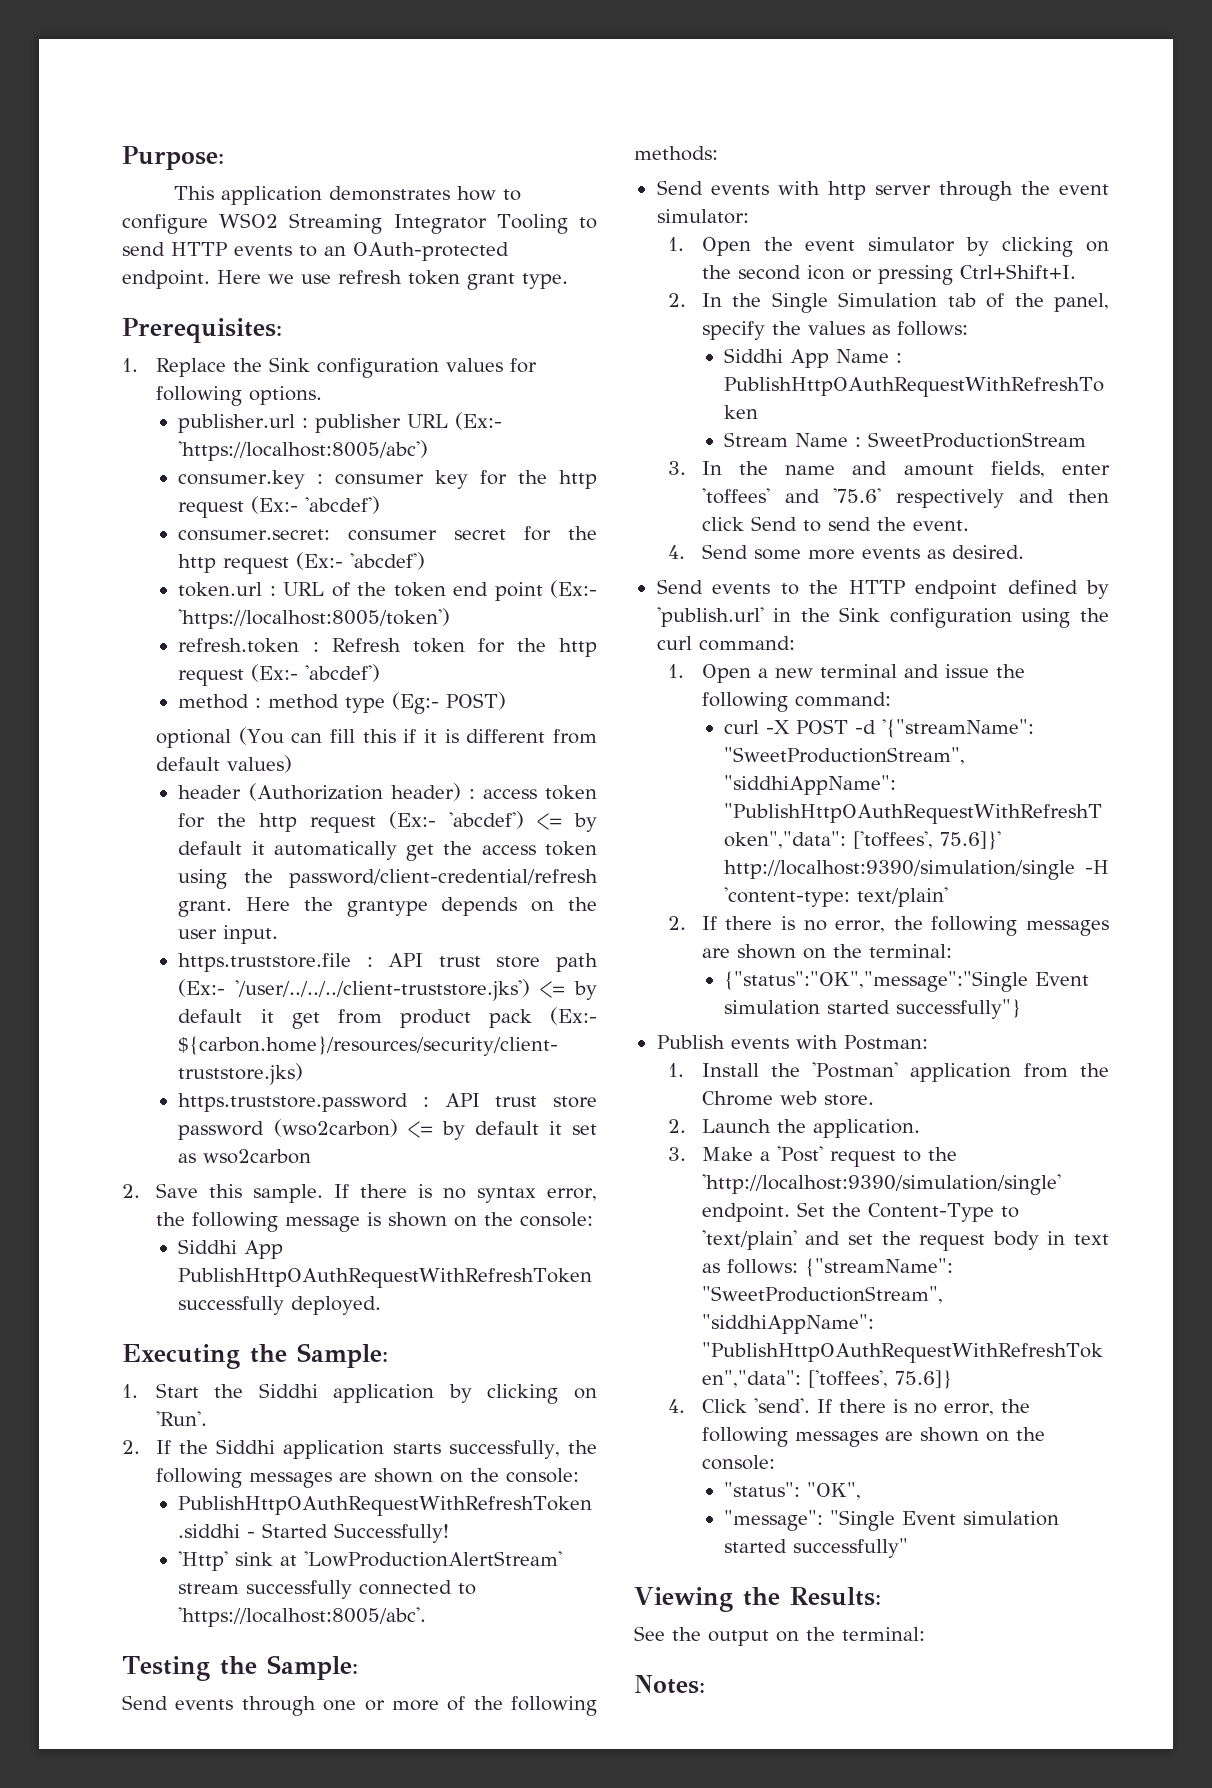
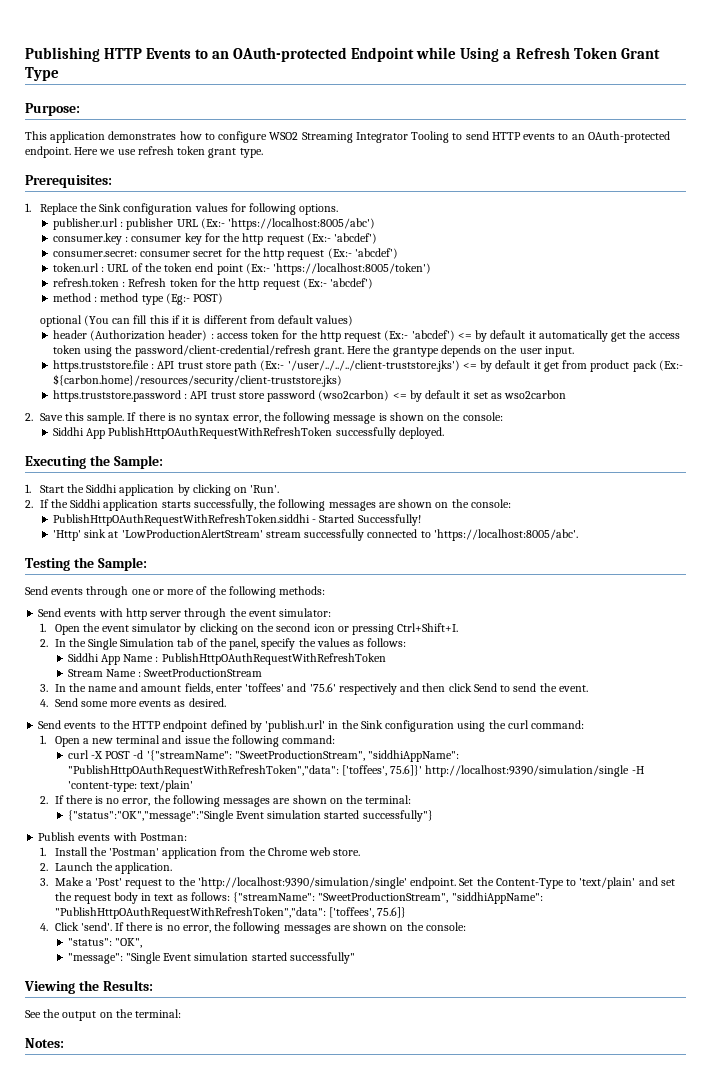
+ Publishing HTTP Events to an OAuth-protected Endpoint while Using a Refresh Token Grant Type

